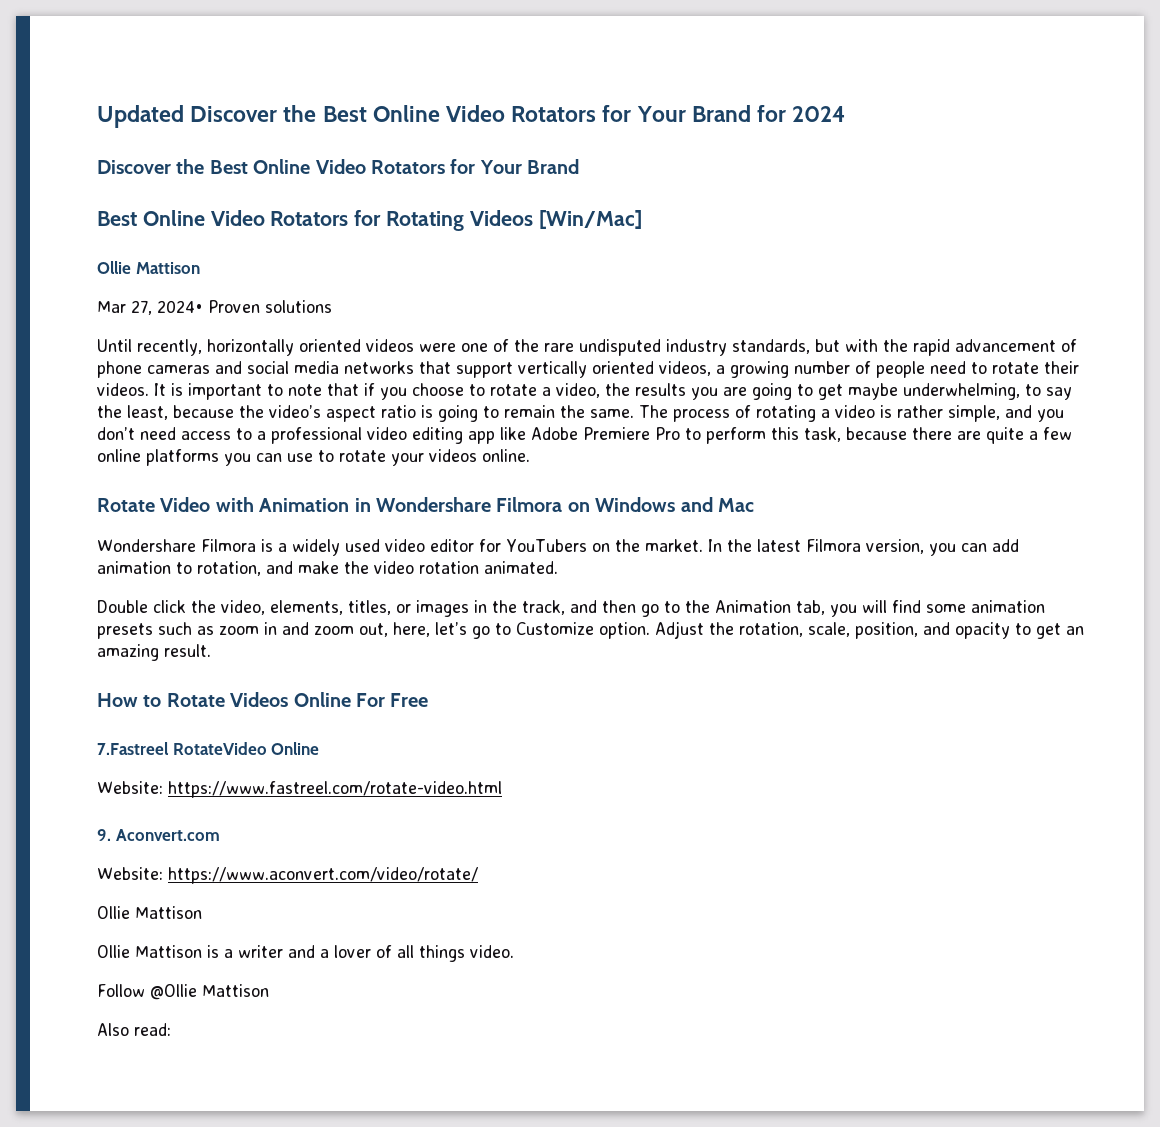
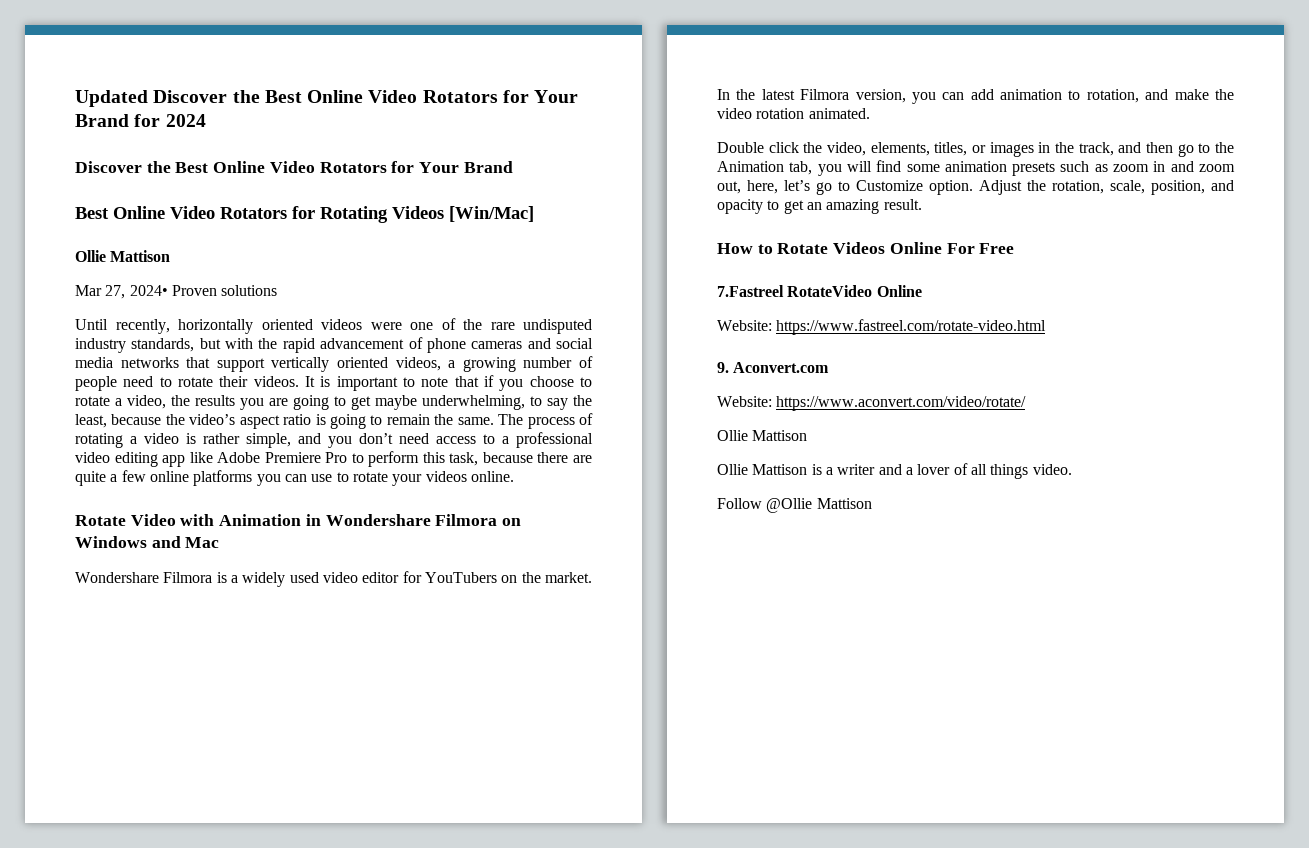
- Also read:

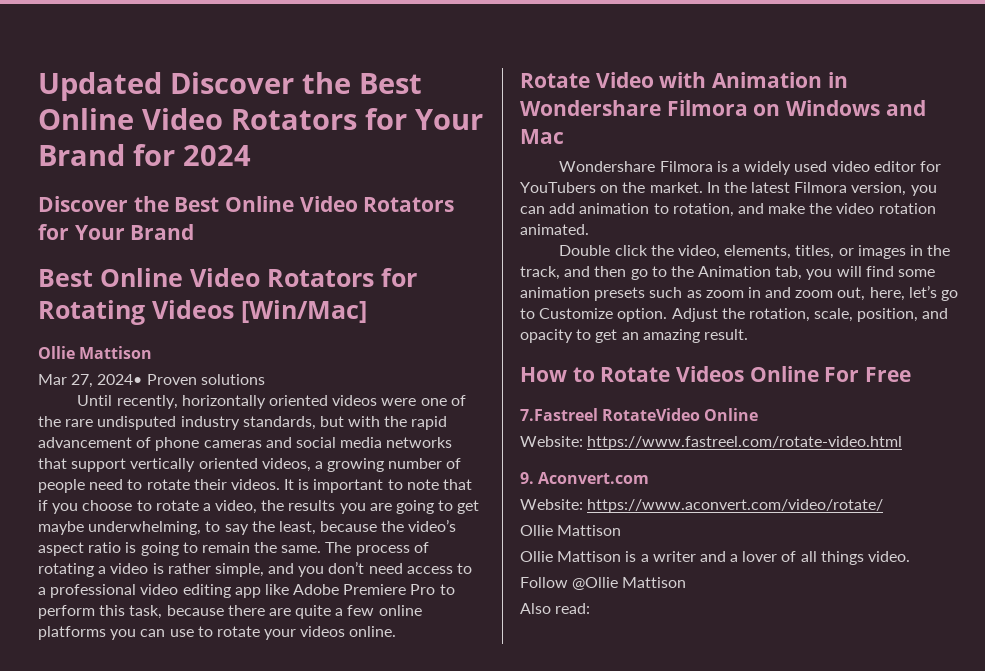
+ Also read:

